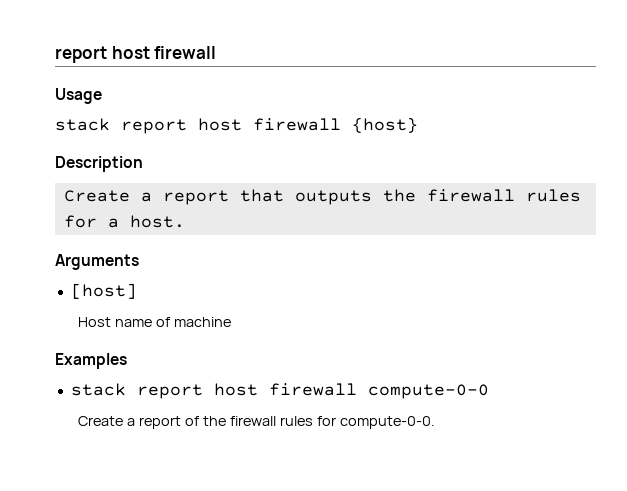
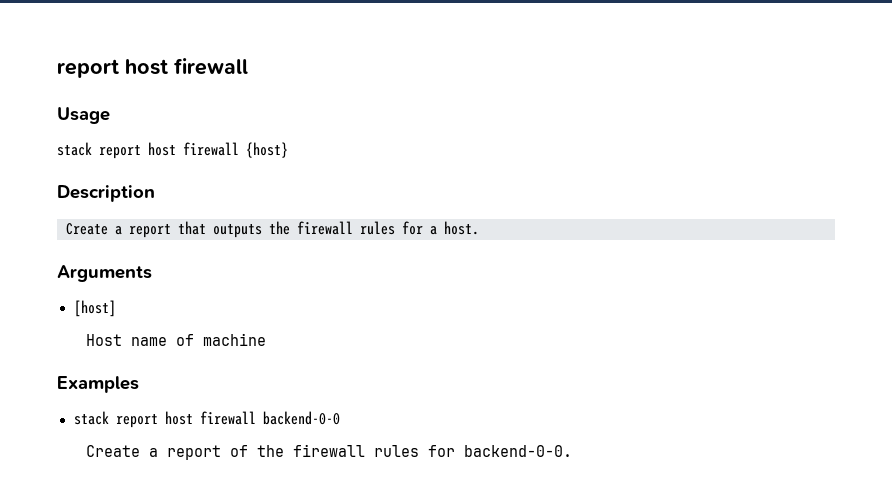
- stack report host firewall compute-0-0
+ stack report host firewall backend-0-0
- Create a report of the firewall rules for compute-0-0.
+ Create a report of the firewall rules for backend-0-0.

